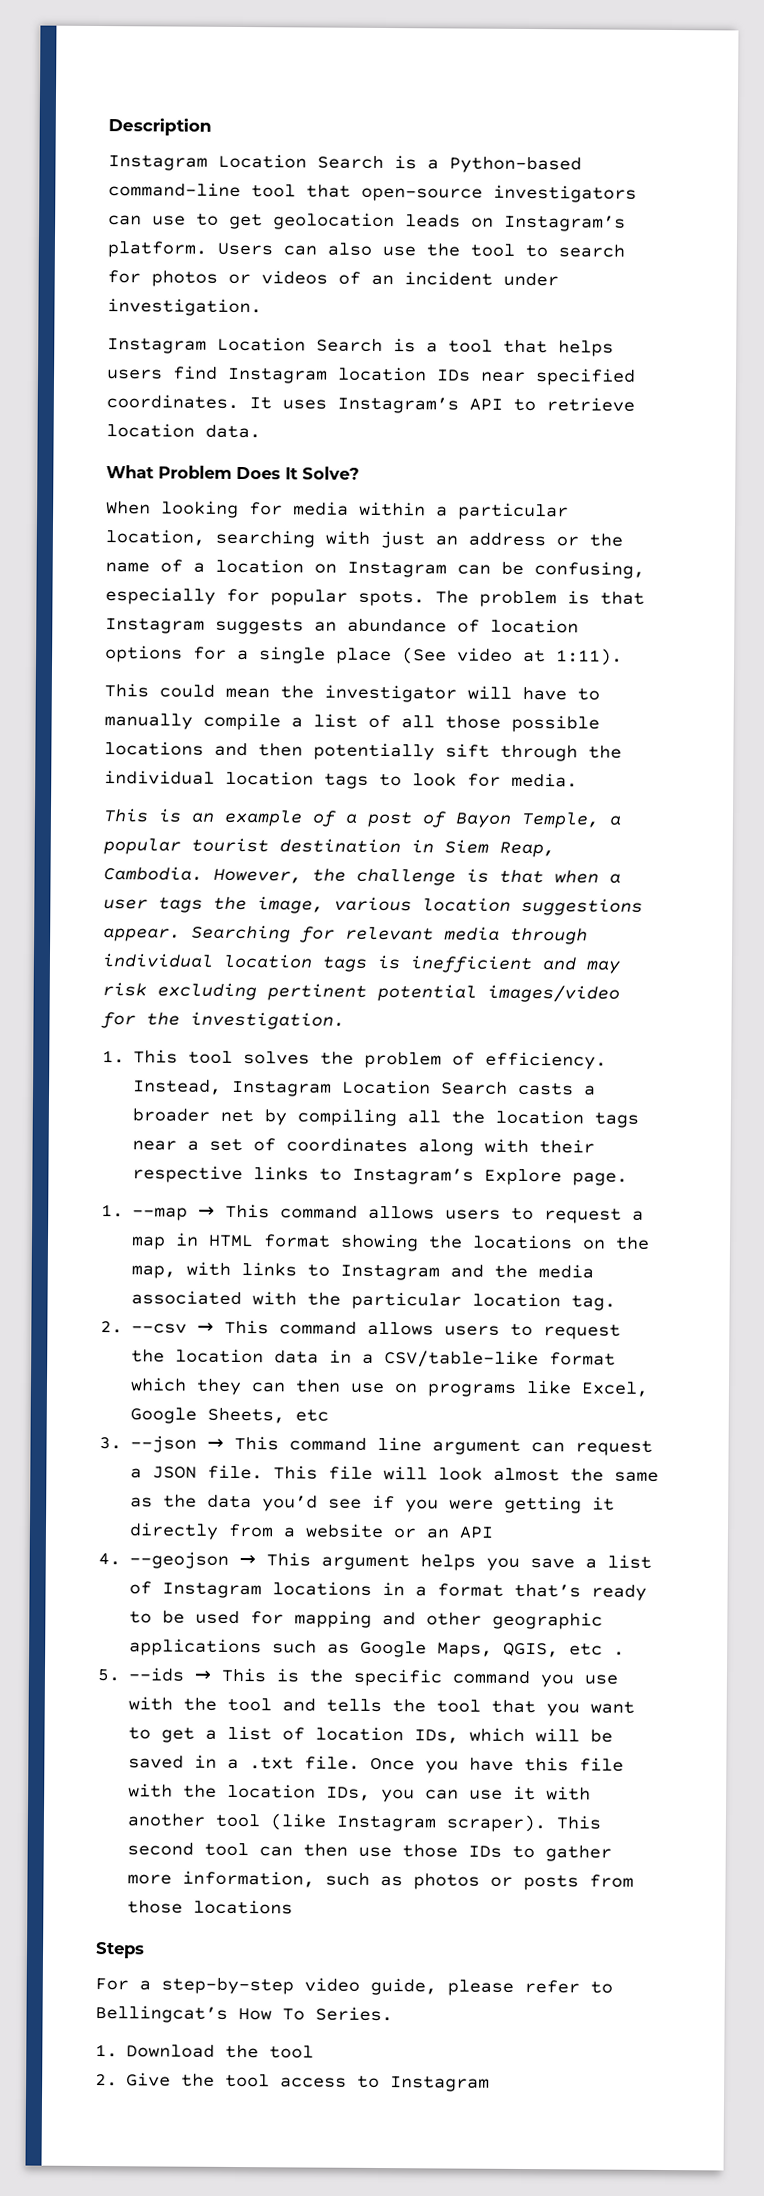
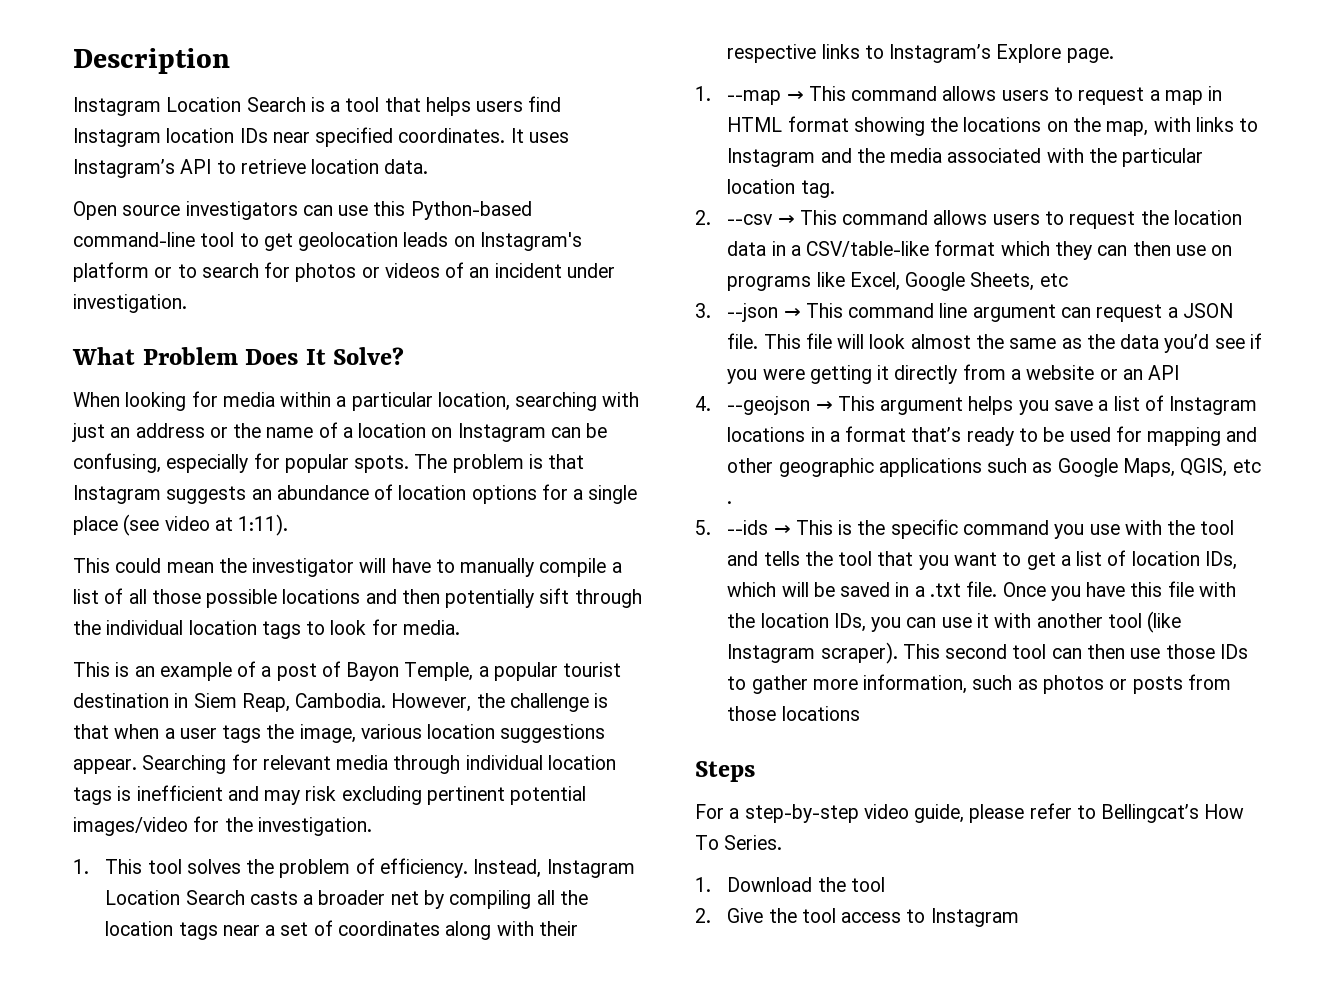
- Instagram Location Search is a Python-based command-line tool that open-source investigators can use to get geolocation leads on Instagram’s platform. Users can also use the tool to search for photos or videos of an incident under investigation.
+ Open source investigators can use this Python-based command-line tool to get geolocation leads on Instagram's platform or to search for photos or videos of an incident under investigation.
- The problem is that Instagram suggests an abundance of location options for a single place (See video at 1:11).
+ The problem is that Instagram suggests an abundance of location options for a single place (see video at 1:11).

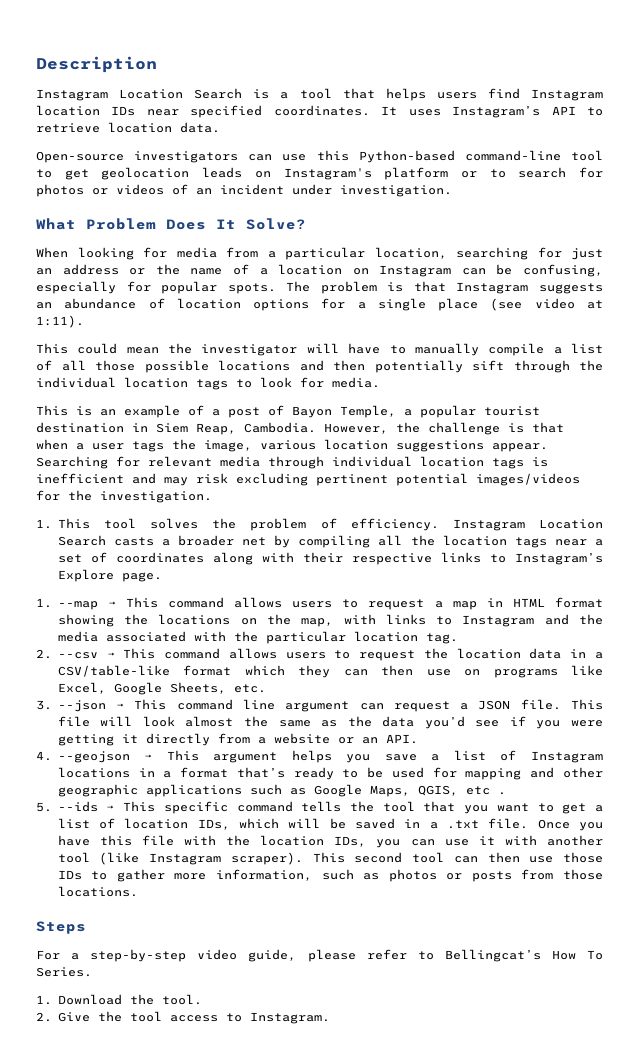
- Open source investigators can use this Python-based command-line tool to get geolocation leads on Instagram's platform or to search for photos or videos of an incident under investigation.
+ Open-source investigators can use this Python-based command-line tool to get geolocation leads on Instagram's platform or to search for photos or videos of an incident under investigation.
- When looking for media within a particular location, searching with just an address or the name of a location on Instagram can be confusing, especially for popular spots.
+ When looking for media from a particular location, searching for just an address or the name of a location on Instagram can be confusing, especially for popular spots.
- Searching for relevant media through individual location tags is inefficient and may risk excluding pertinent potential images/video for the investigation.
+ Searching for relevant media through individual location tags is inefficient and may risk excluding pertinent potential images/videos for the investigation.
- Instead, Instagram Location Search casts a broader net by compiling all the location tags near a set of coordinates along with their respective links to Instagram’s Explore page.
+ Instagram Location Search casts a broader net by compiling all the location tags near a set of coordinates along with their respective links to Instagram’s Explore page.
- 2. --csv → This command allows users to request the location data in a CSV/table-like format which they can then use on programs like Excel, Google Sheets, etc
+ 2. --csv → This command allows users to request the location data in a CSV/table-like format which they can then use on programs like Excel, Google Sheets, etc.
- This file will look almost the same as the data you’d see if you were getting it directly from a website or an API
+ This file will look almost the same as the data you’d see if you were getting it directly from a website or an API.
- 5. --ids → This is the specific command you use with the tool and tells the tool that you want to get a list of location IDs, which will be saved in a .txt file.
+ 5. --ids → This specific command tells the tool that you want to get a list of location IDs, which will be saved in a .txt file.
- This second tool can then use those IDs to gather more information, such as photos or posts from those locations
+ This second tool can then use those IDs to gather more information, such as photos or posts from those locations.
- 1. Download the tool
+ 1. Download the tool.
- 2. Give the tool access to Instagram
+ 2. Give the tool access to Instagram.

